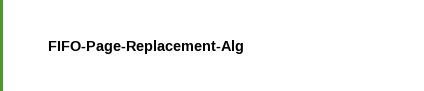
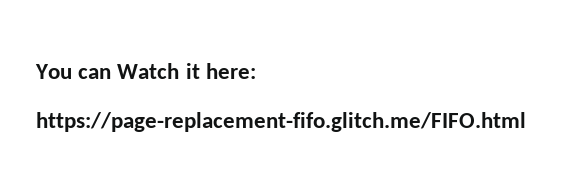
- FIFO-Page-Replacement-Alg
+ You can Watch it here:
+ https://page-replacement-fifo.glitch.me/FIFO.html

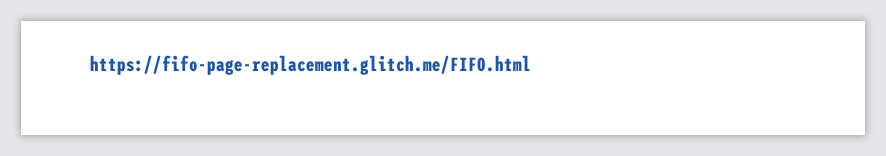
- You can Watch it here:
- https://page-replacement-fifo.glitch.me/FIFO.html
+ https://fifo-page-replacement.glitch.me/FIFO.html

